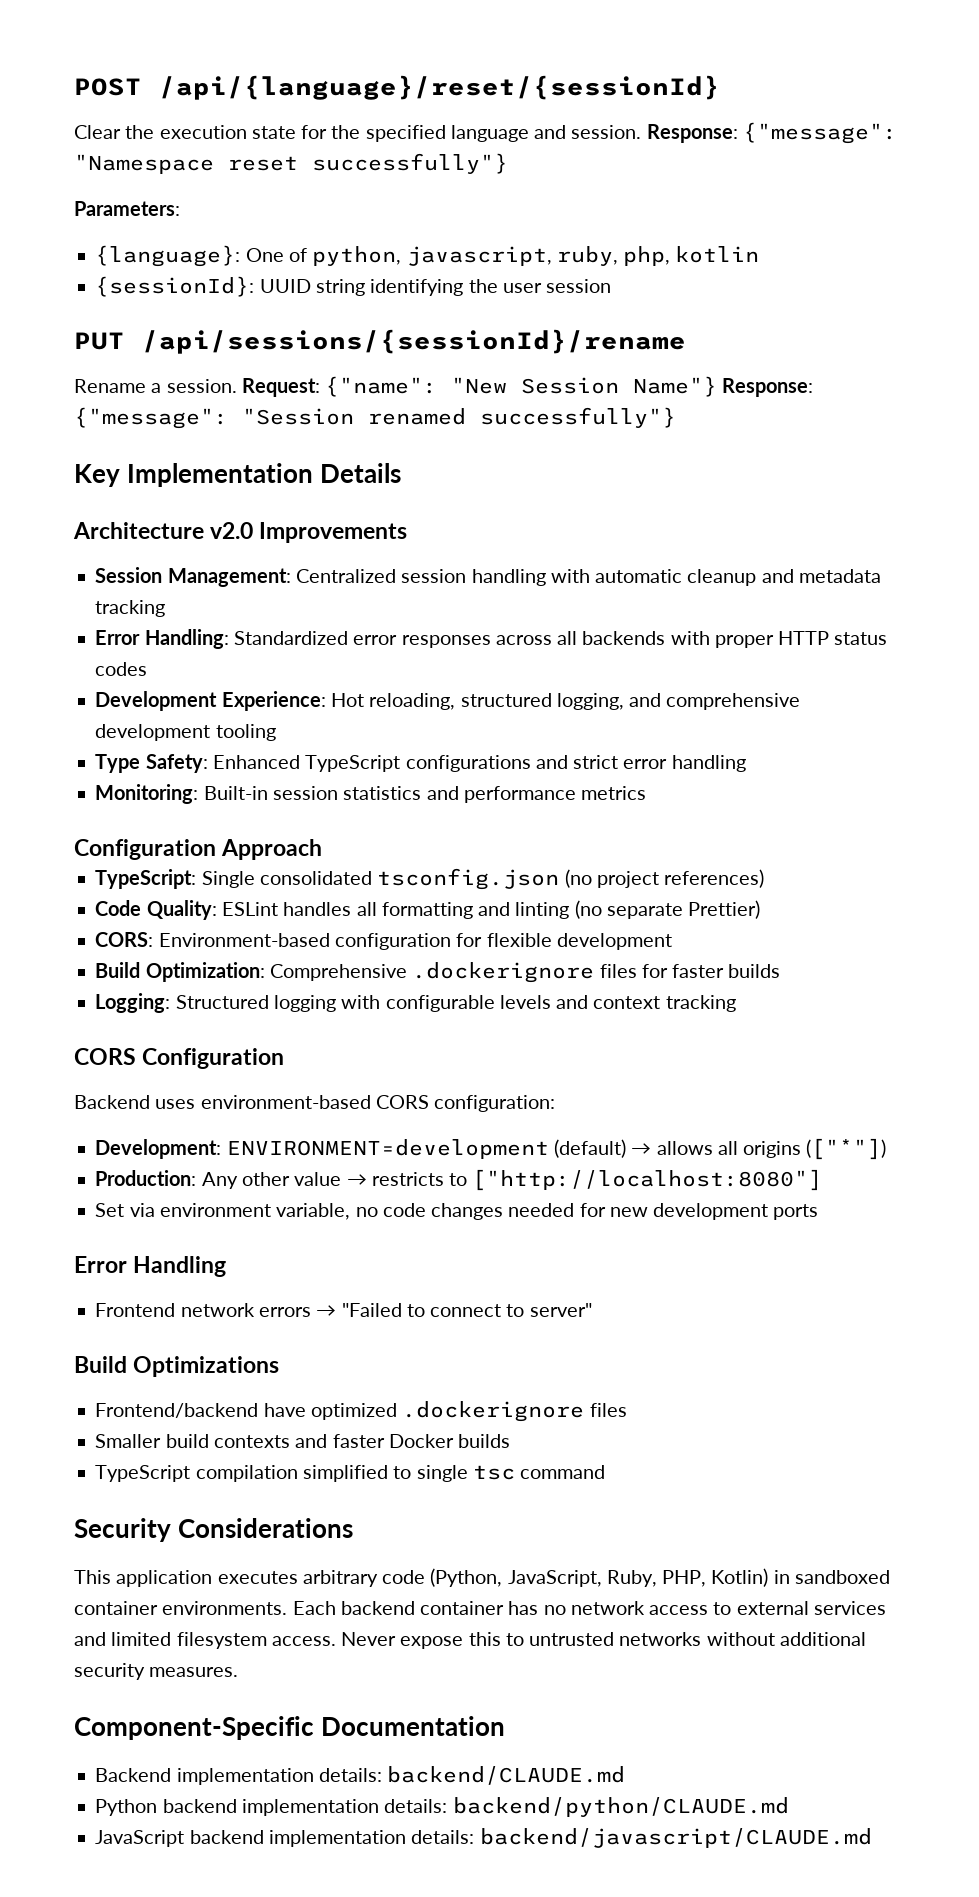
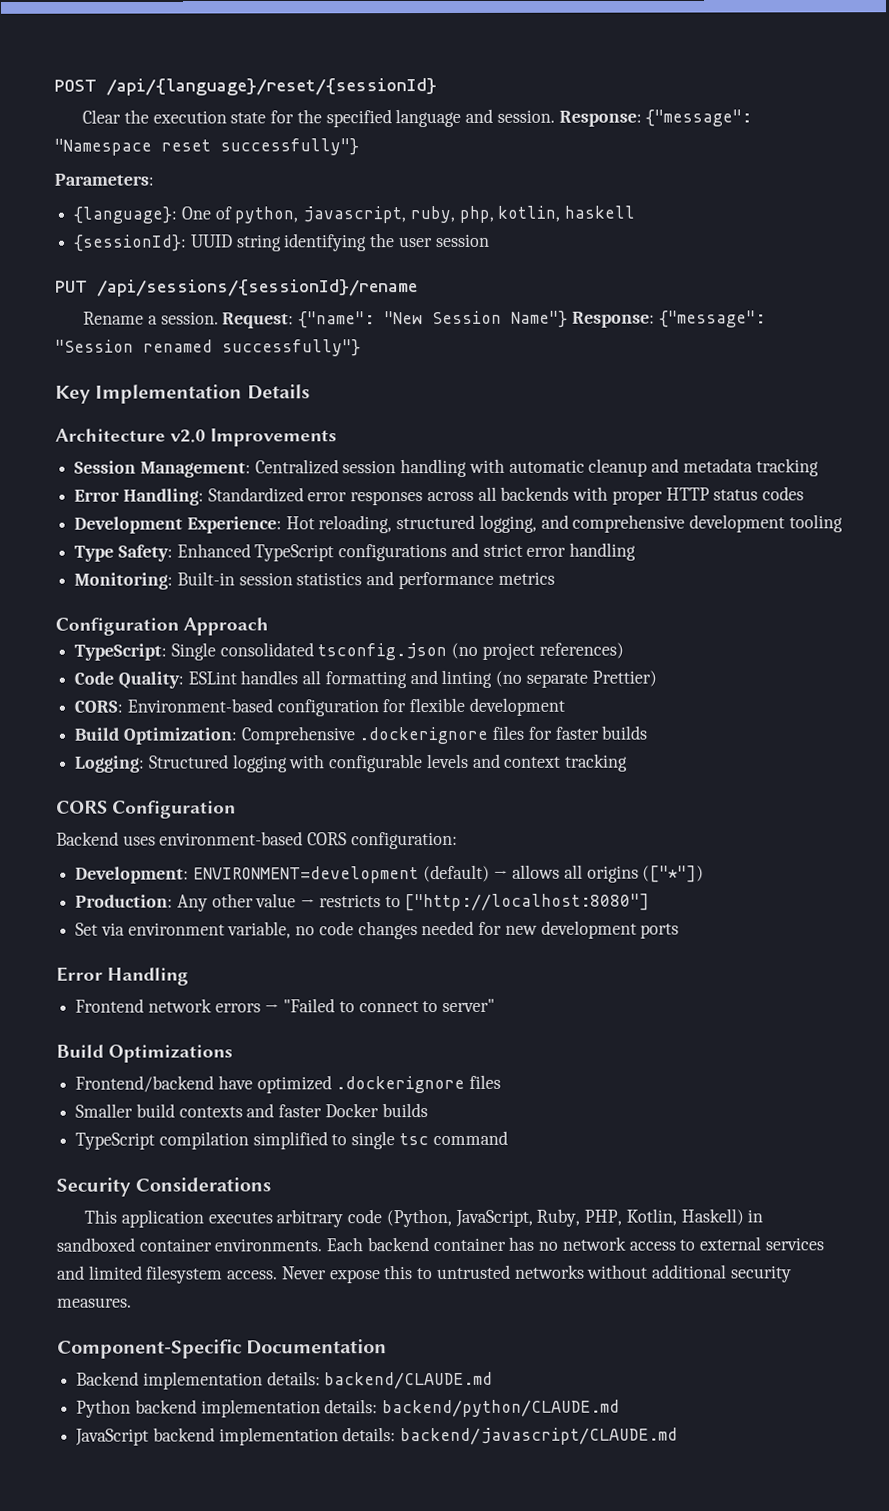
- {language}: One of python, javascript, ruby, php, kotlin
+ {language}: One of python, javascript, ruby, php, kotlin, haskell
- This application executes arbitrary code (Python, JavaScript, Ruby, PHP, Kotlin) in sandboxed container environments.
+ This application executes arbitrary code (Python, JavaScript, Ruby, PHP, Kotlin, Haskell) in sandboxed container environments.

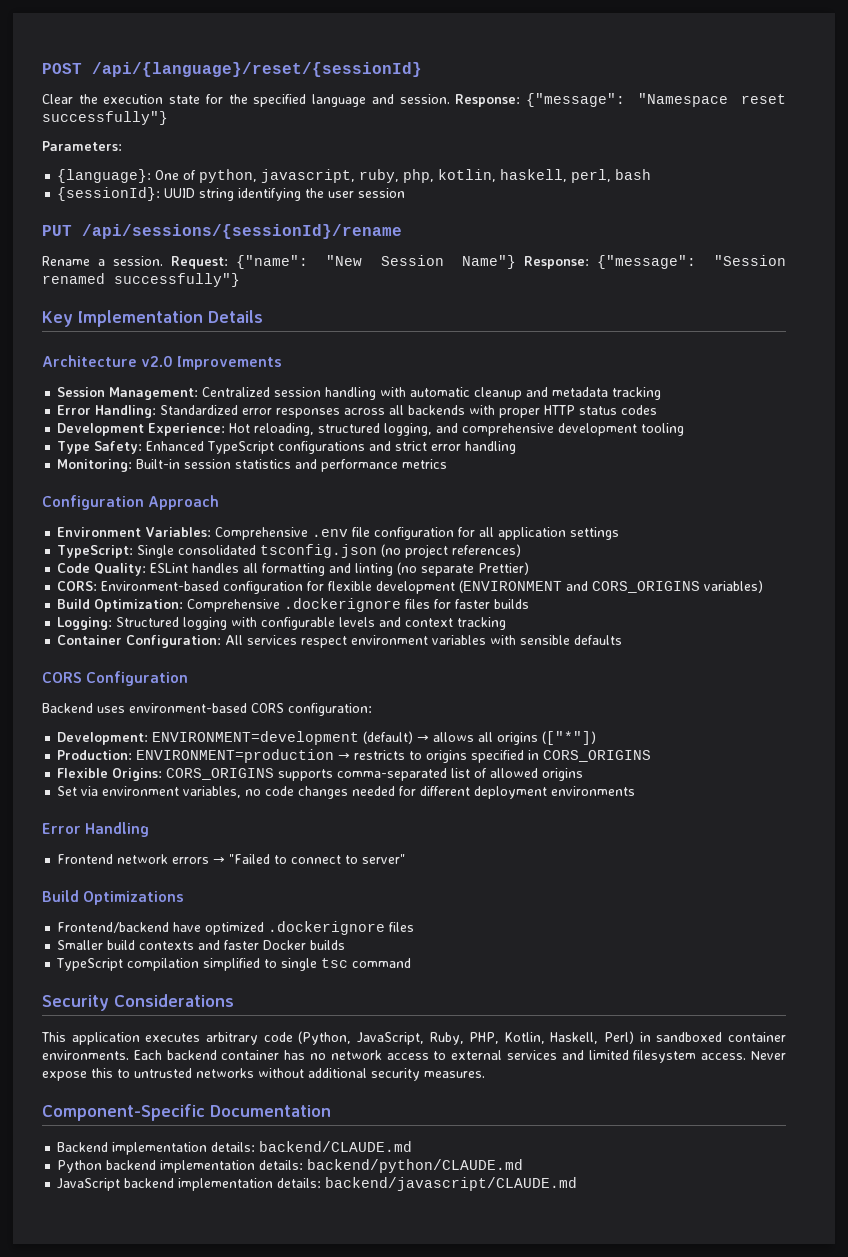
- {language}: One of python, javascript, ruby, php, kotlin, haskell
+ {language}: One of python, javascript, ruby, php, kotlin, haskell, perl, bash
+ Environment Variables: Comprehensive .env file configuration for all application settings
- CORS: Environment-based configuration for flexible development
+ CORS: Environment-based configuration for flexible development (ENVIRONMENT and CORS_ORIGINS variables)
+ Container Configuration: All services respect environment variables with sensible defaults
- Production: Any other value → restricts to ["http://localhost:8080"]
+ Production: ENVIRONMENT=production → restricts to origins specified in CORS_ORIGINS
+ Flexible Origins: CORS_ORIGINS supports comma-separated list of allowed origins
- Set via environment variable, no code changes needed for new development ports
+ Set via environment variables, no code changes needed for different deployment environments
- This application executes arbitrary code (Python, JavaScript, Ruby, PHP, Kotlin, Haskell) in sandboxed container environments.
+ This application executes arbitrary code (Python, JavaScript, Ruby, PHP, Kotlin, Haskell, Perl) in sandboxed container environments.

